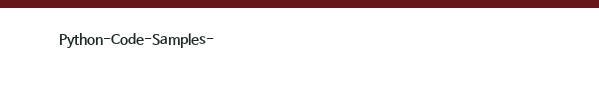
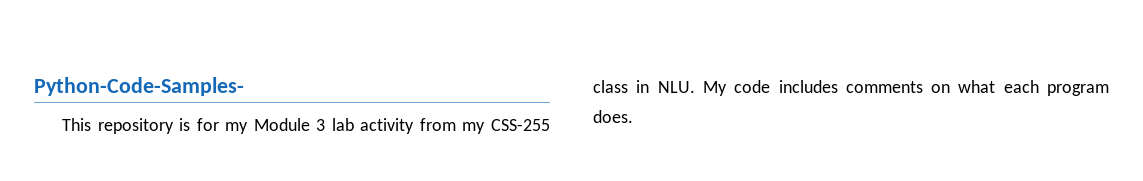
+ This repository is for my Module 3 lab activity from my CSS-255 class in NLU. My code includes comments on what each program does.

